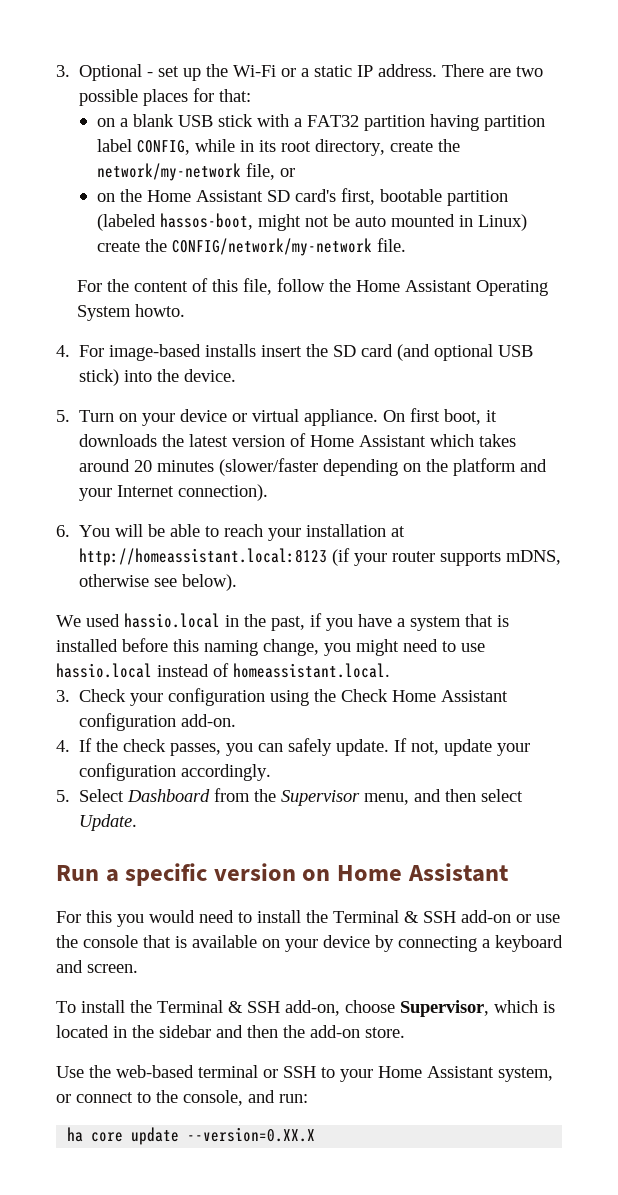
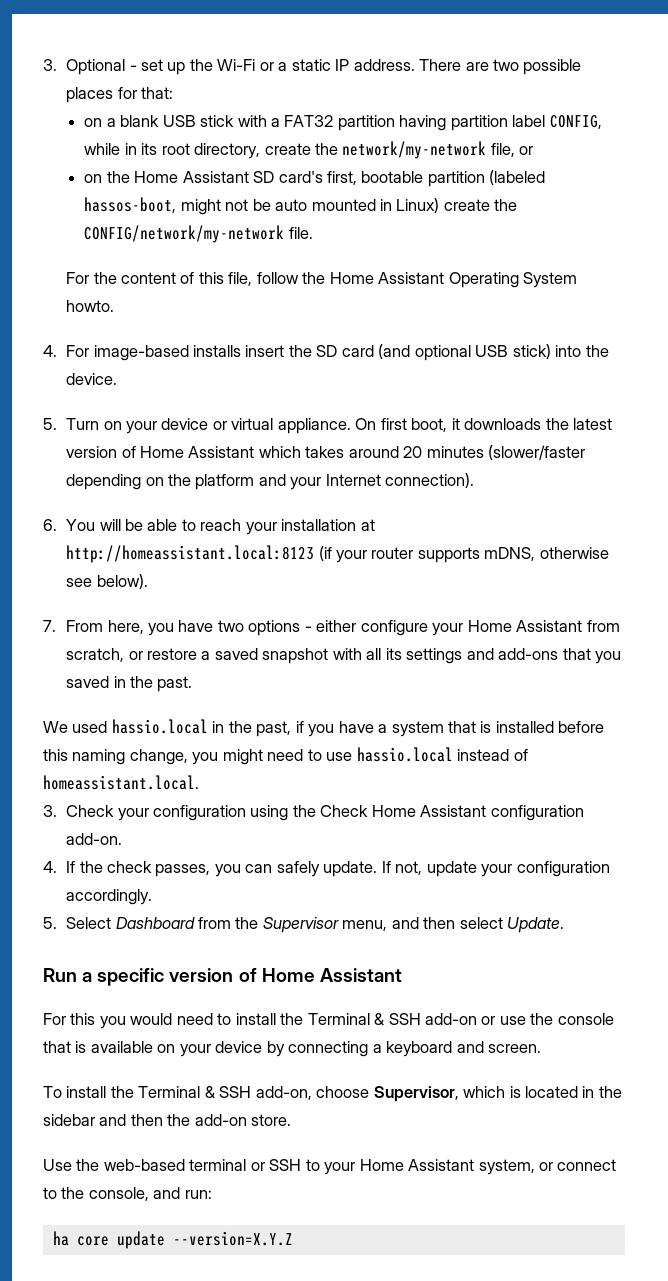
+ 7. From here, you have two options - either configure your Home Assistant from scratch, or restore a saved snapshot with all its settings and add-ons that you saved in the past.
- Run a specific version on Home Assistant
+ Run a specific version of Home Assistant
- ha core update --version=0.XX.X
+ ha core update --version=X.Y.Z

